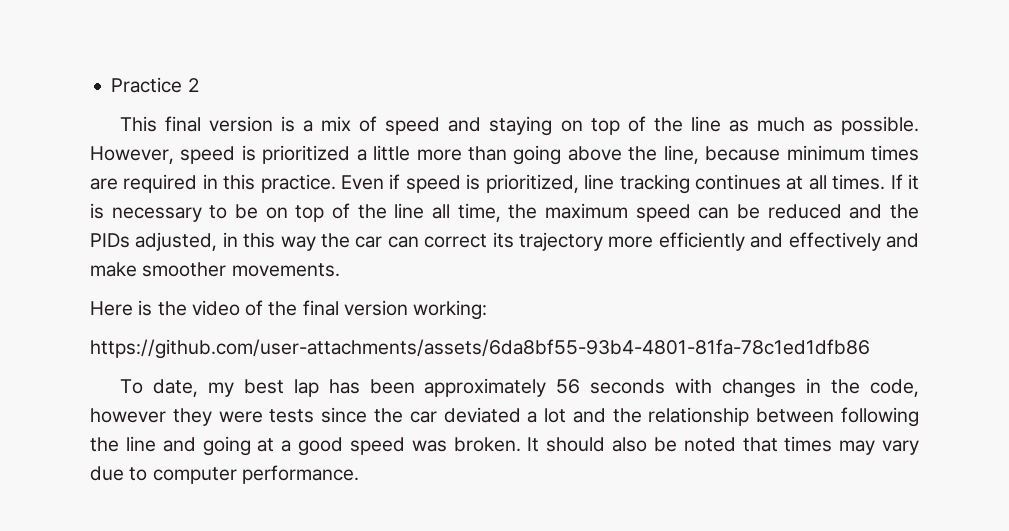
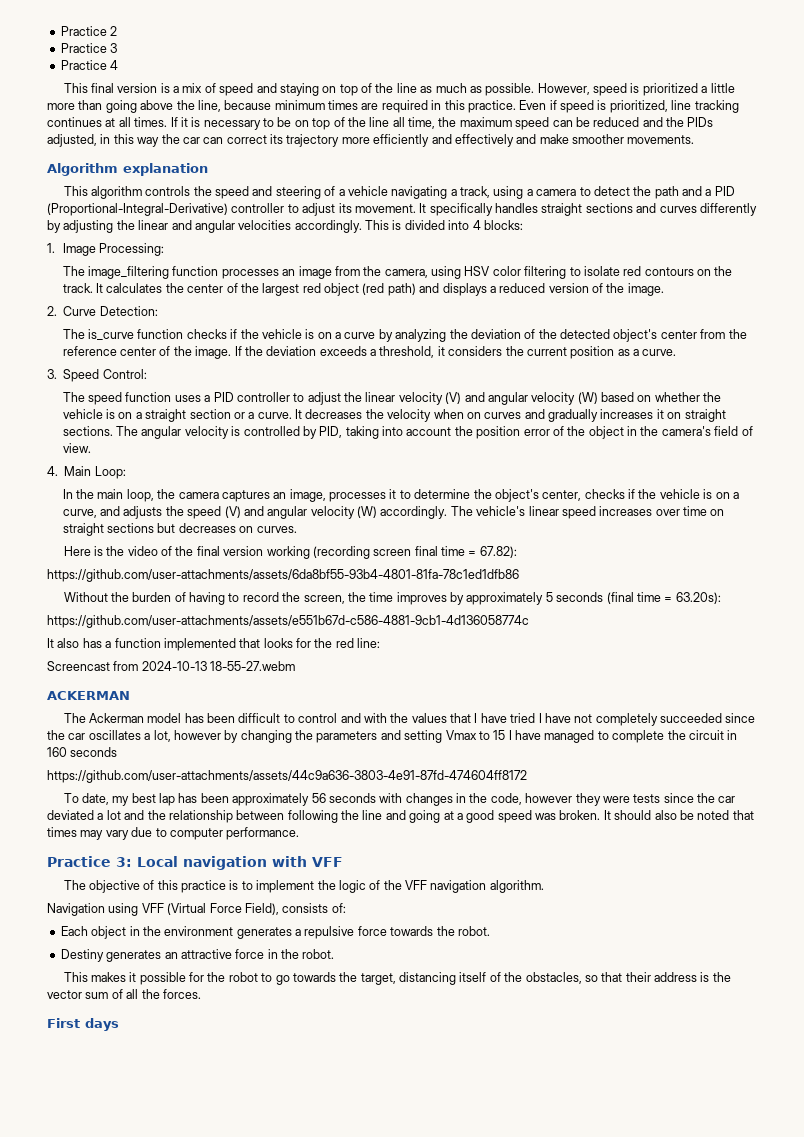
+ Practice 3
+ Practice 4
+ Algorithm explanation
+ This algorithm controls the speed and steering of a vehicle navigating a track, using a camera to detect the path and a PID (Proportional-Integral-Derivative) controller to adjust its movement. It specifically handles straight sections and curves differently by adjusting the linear and angular velocities accordingly. This is divided into 4 blocks:
+ 1. Image Processing:
+ The image_filtering function processes an image from the camera, using HSV color filtering to isolate red contours on the track. It calculates the center of the largest red object (red path) and displays a reduced version of the image.
+ 2. Curve Detection:
+ The is_curve function checks if the vehicle is on a curve by analyzing the deviation of the detected object's center from the reference center of the image. If the deviation exceeds a threshold, it considers the current position as a curve.
+ 3. Speed Control:
+ The speed function uses a PID controller to adjust the linear velocity (V) and angular velocity (W) based on whether the vehicle is on a straight section or a curve. It decreases the velocity when on curves and gradually increases it on straight sections. The angular velocity is controlled by PID, taking into account the position error of the object in the camera's field of view.
+ 4. Main Loop:
+ In the main loop, the camera captures an image, processes it to determine the object's center, checks if the vehicle is on a curve, and adjusts the speed (V) and angular velocity (W) accordingly. The vehicle's linear speed increases over time on straight sections but decreases on curves.
- Here is the video of the final version working:
+ Here is the video of the final version working (recording screen final time = 67.82):
  https://github.com/user-attachments/assets/6da8bf55-93b4-4801-81fa-78c1ed1dfb86
+ Without the burden of having to record the screen, the time improves by approximately 5 seconds (final time = 63.20s):
+ https://github.com/user-attachments/assets/e551b67d-c586-4881-9cb1-4d136058774c
+ It also has a function implemented that looks for the red line:
+ Screencast from 2024-10-13 18-55-27.webm
+ ACKERMAN
+ The Ackerman model has been difficult to control and with the values that I have tried I have not completely succeeded since the car oscillates a lot, however by changing the parameters and setting Vmax to 15 I have managed to complete the circuit in 160 seconds
+ https://github.com/user-attachments/assets/44c9a636-3803-4e91-87fd-474604ff8172
+ Practice 3: Local navigation with VFF
+ The objective of this practice is to implement the logic of the VFF navigation algorithm.
+ Navigation using VFF (Virtual Force Field), consists of:
+ Each object in the environment generates a repulsive force towards the robot.
+ Destiny generates an attractive force in the robot.
+ This makes it possible for the robot to go towards the target, distancing itself of the obstacles, so that their address is the vector sum of all the forces.
+ First days

